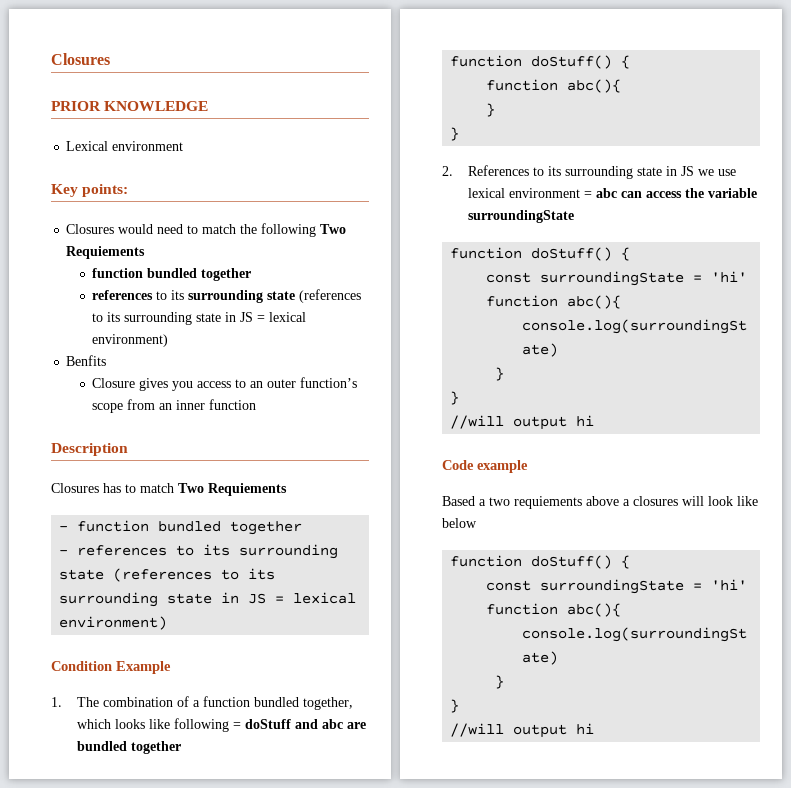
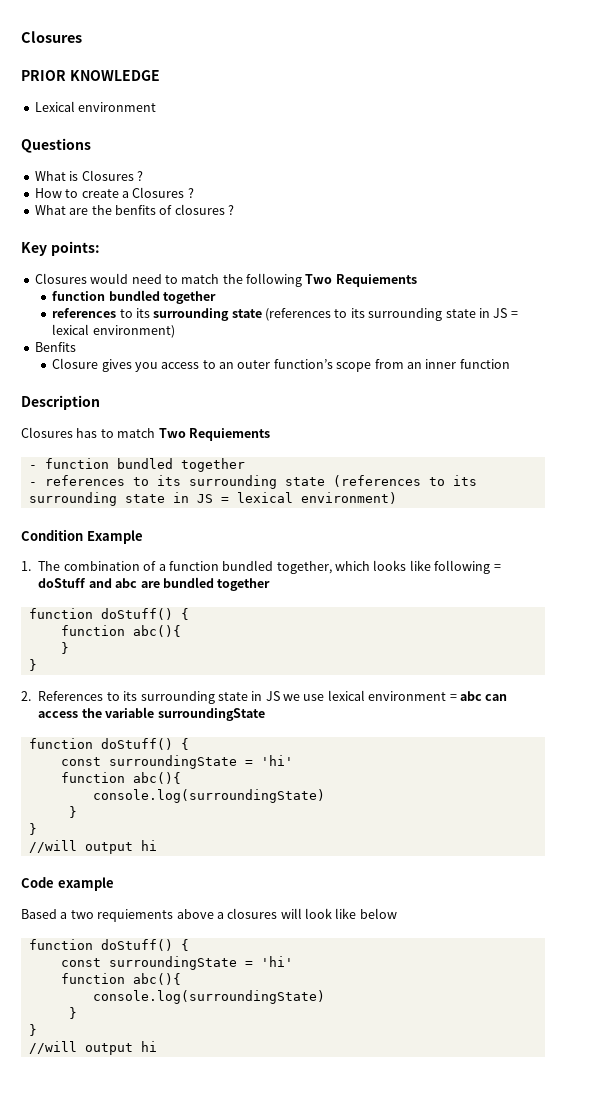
+ Questions
+ What is Closures ?
+ How to create a Closures ?
+ What are the benfits of closures ?

